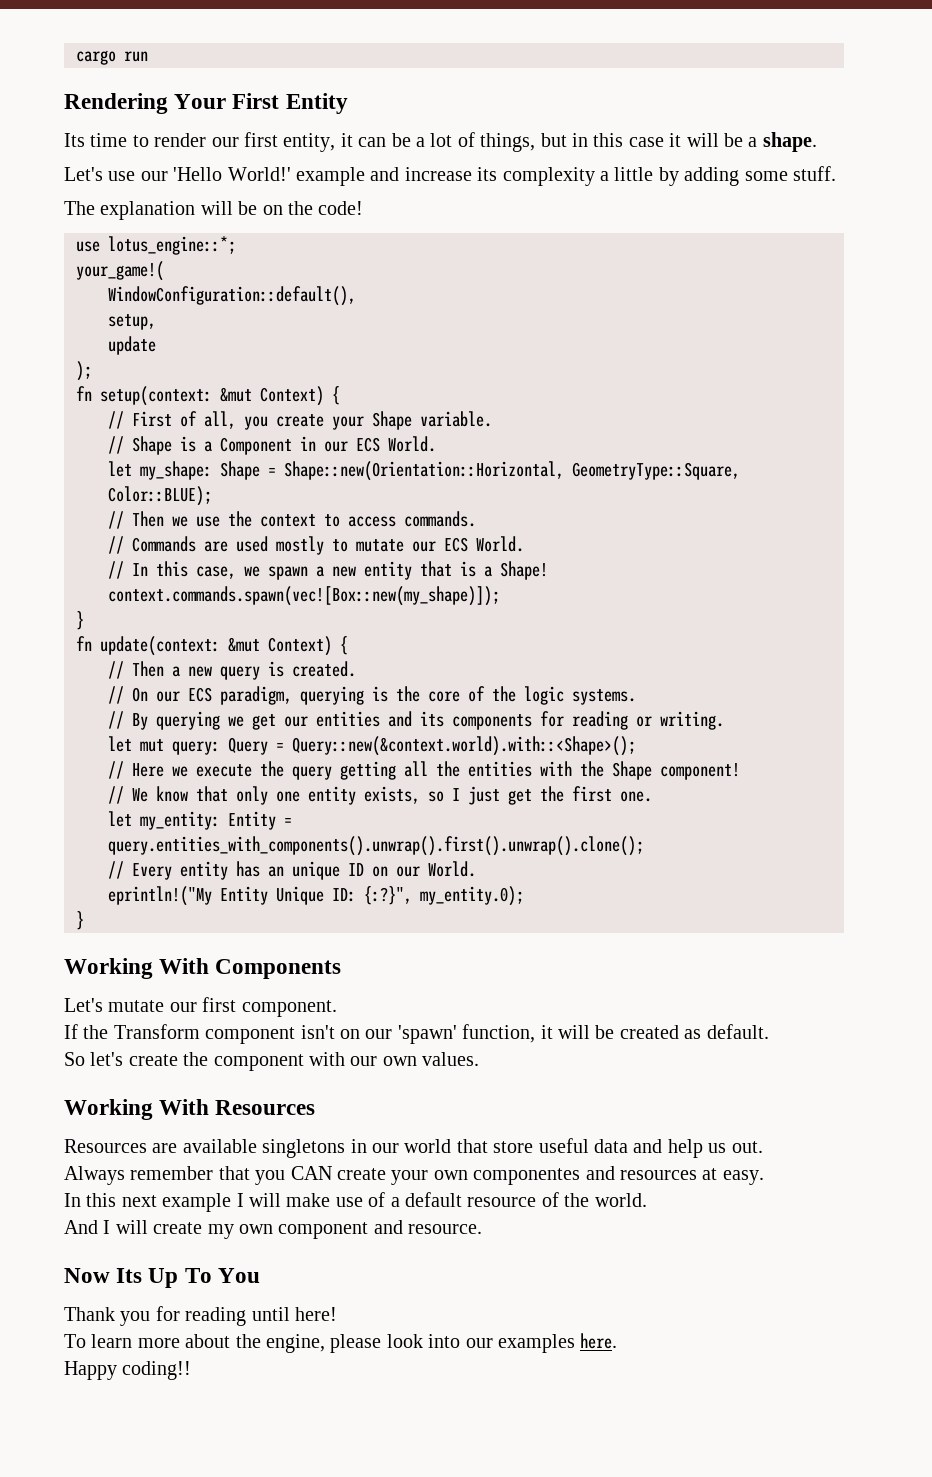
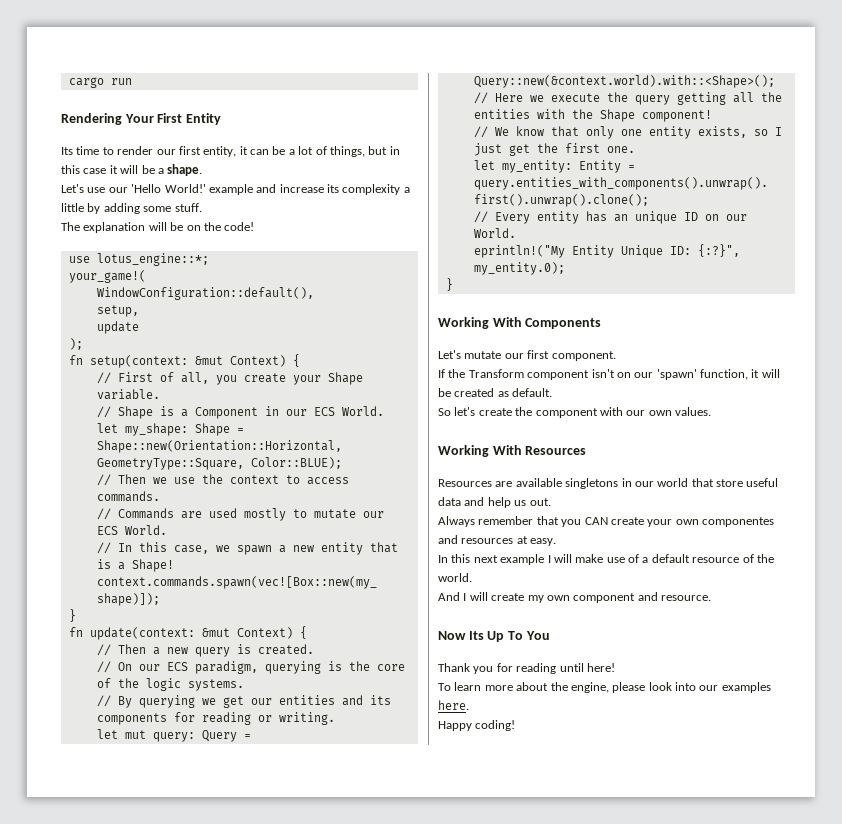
- Happy coding!!
+ Happy coding!

